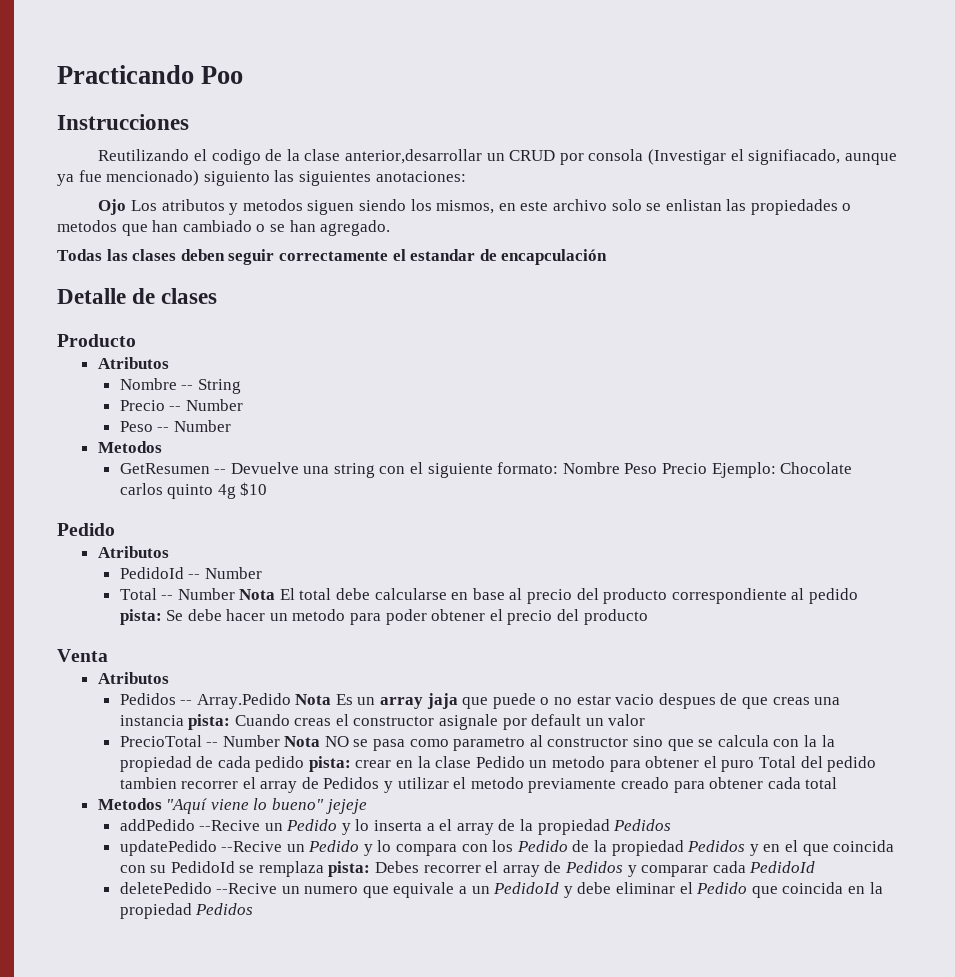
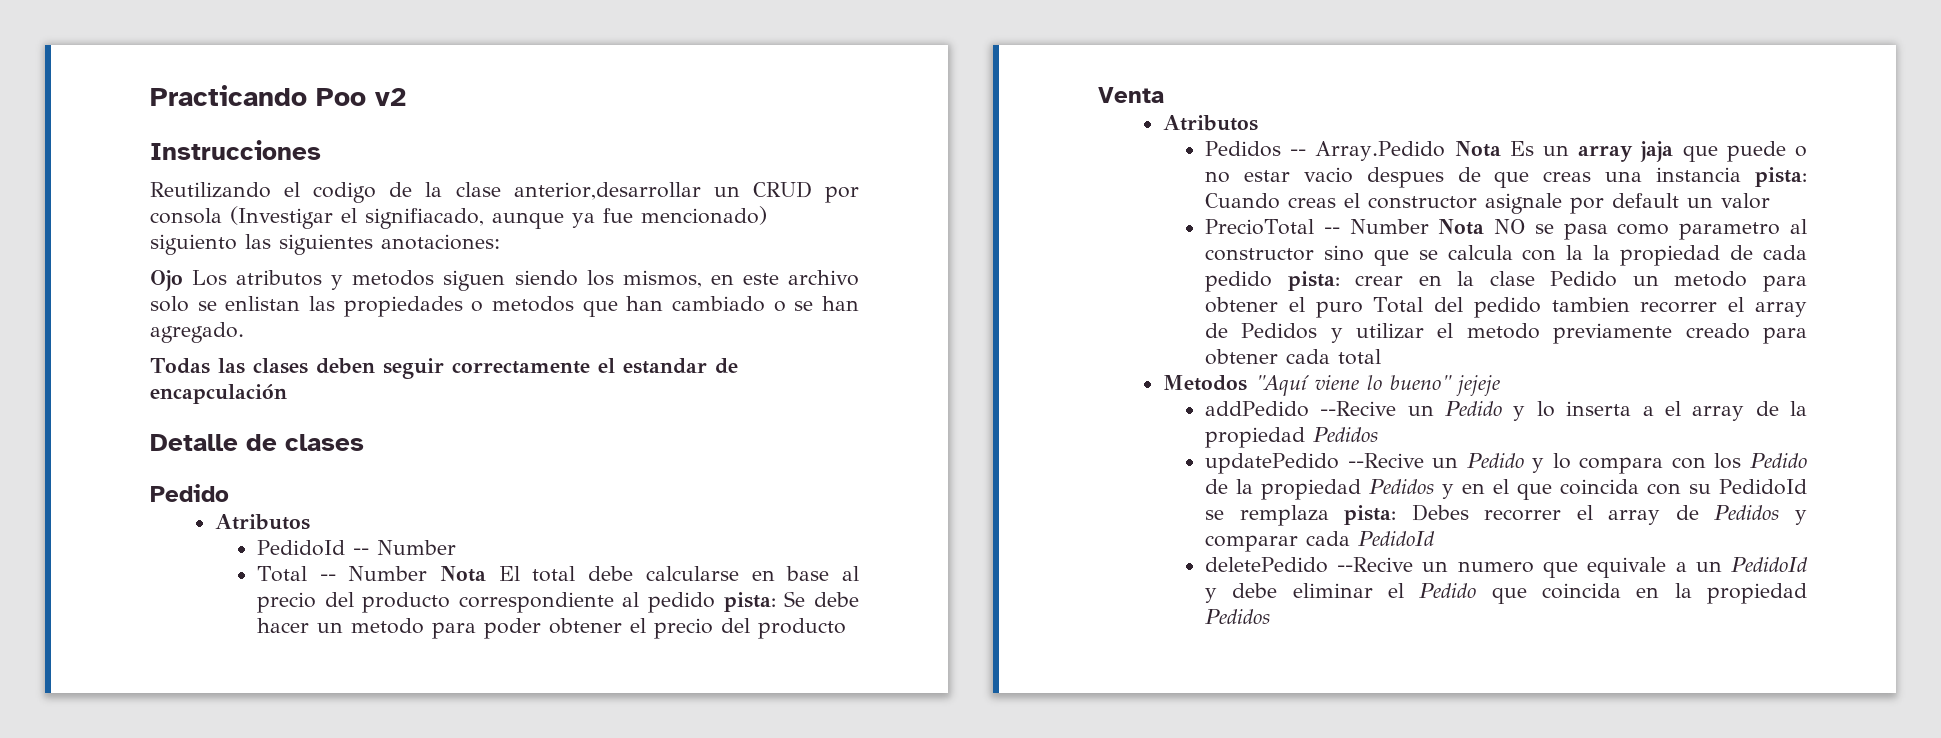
- Practicando Poo
+ Practicando Poo v2
- Producto
- Atributos
- Nombre -- String
- Precio -- Number
- Peso -- Number
- Metodos
- GetResumen -- Devuelve una string con el siguiente formato: Nombre Peso Precio Ejemplo: Chocolate carlos quinto 4g $10

